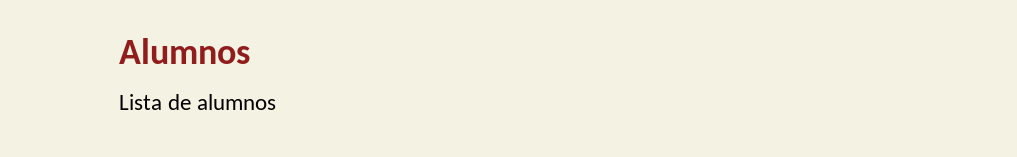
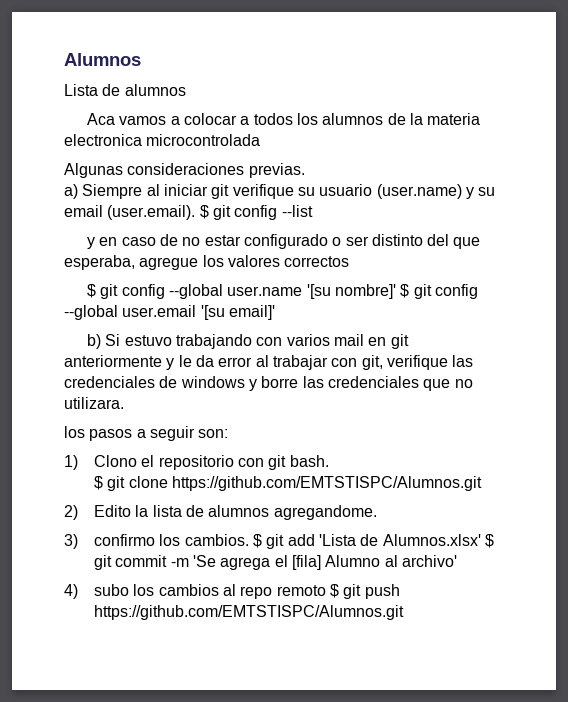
+ Aca vamos a colocar a todos los alumnos de la materia electronica microcontrolada
+ Algunas consideraciones previas.
+ a) Siempre al iniciar git verifique su usuario (user.name) y su email (user.email). $ git config --list
+ y en caso de no estar configurado o ser distinto del que esperaba, agregue los valores correctos
+ $ git config --global user.name '[su nombre]' $ git config --global user.email '[su email]'
+ b) Si estuvo trabajando con varios mail en git anteriormente y le da error al trabajar con git, verifique las credenciales de windows y borre las credenciales que no utilizara.
+ los pasos a seguir son:
+ 1) Clono el repositorio con git bash.
+ $ git clone https://github.com/EMTSTISPC/Alumnos.git
+ 2) Edito la lista de alumnos agregandome.
+ 3) confirmo los cambios. $ git add 'Lista de Alumnos.xlsx' $ git commit -m 'Se agrega el [fila] Alumno al archivo'
+ 4) subo los cambios al repo remoto $ git push https://github.com/EMTSTISPC/Alumnos.git

